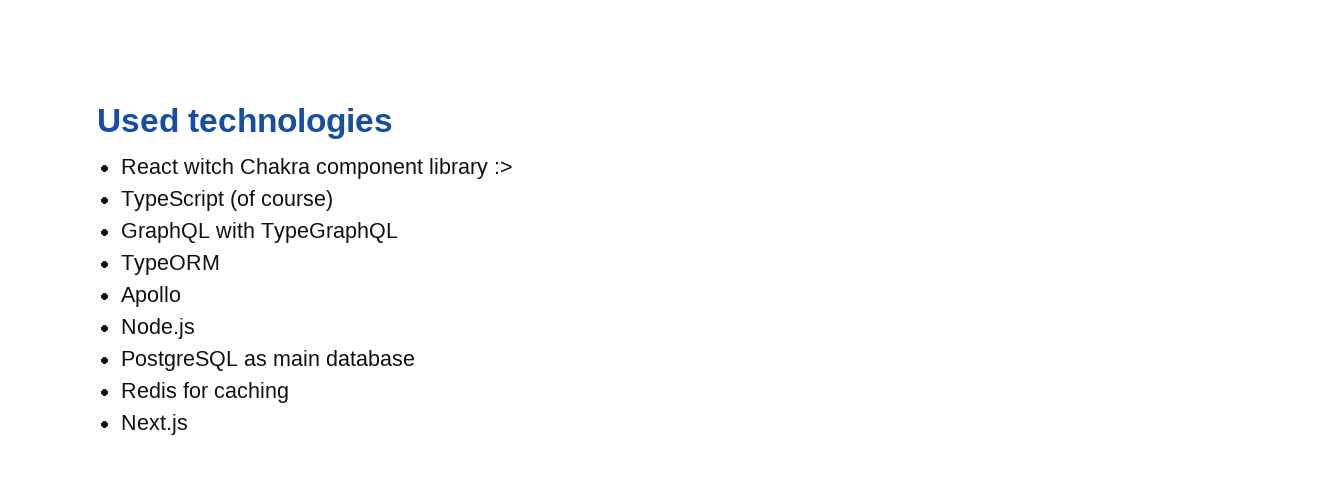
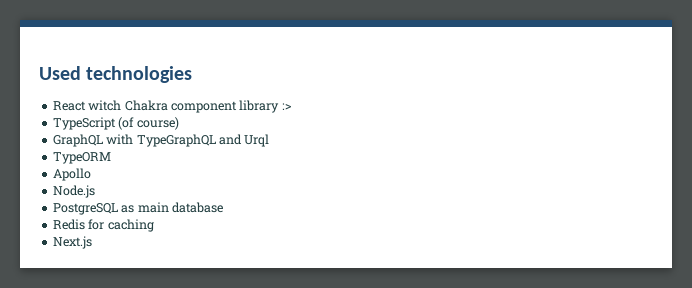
- GraphQL with TypeGraphQL
+ GraphQL with TypeGraphQL and Urql

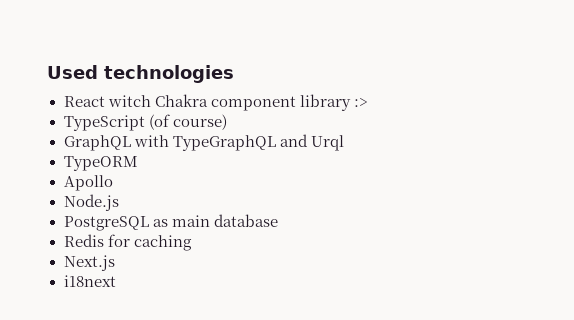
+ i18next

